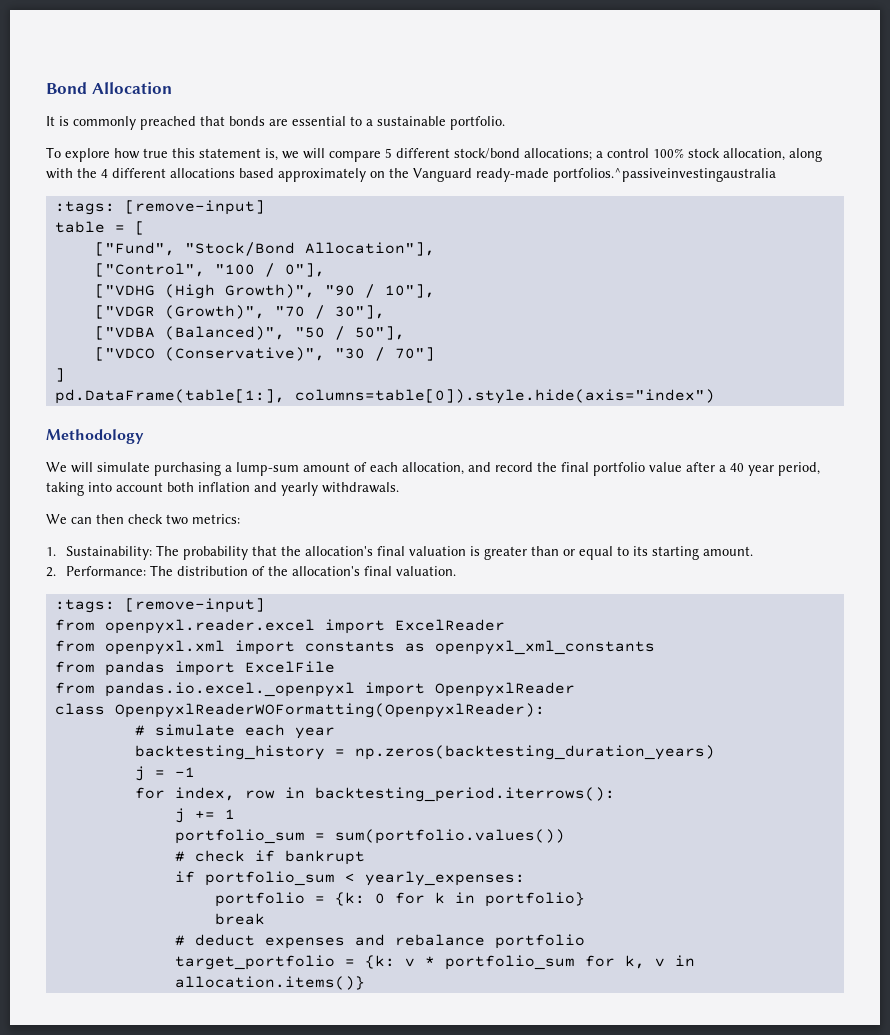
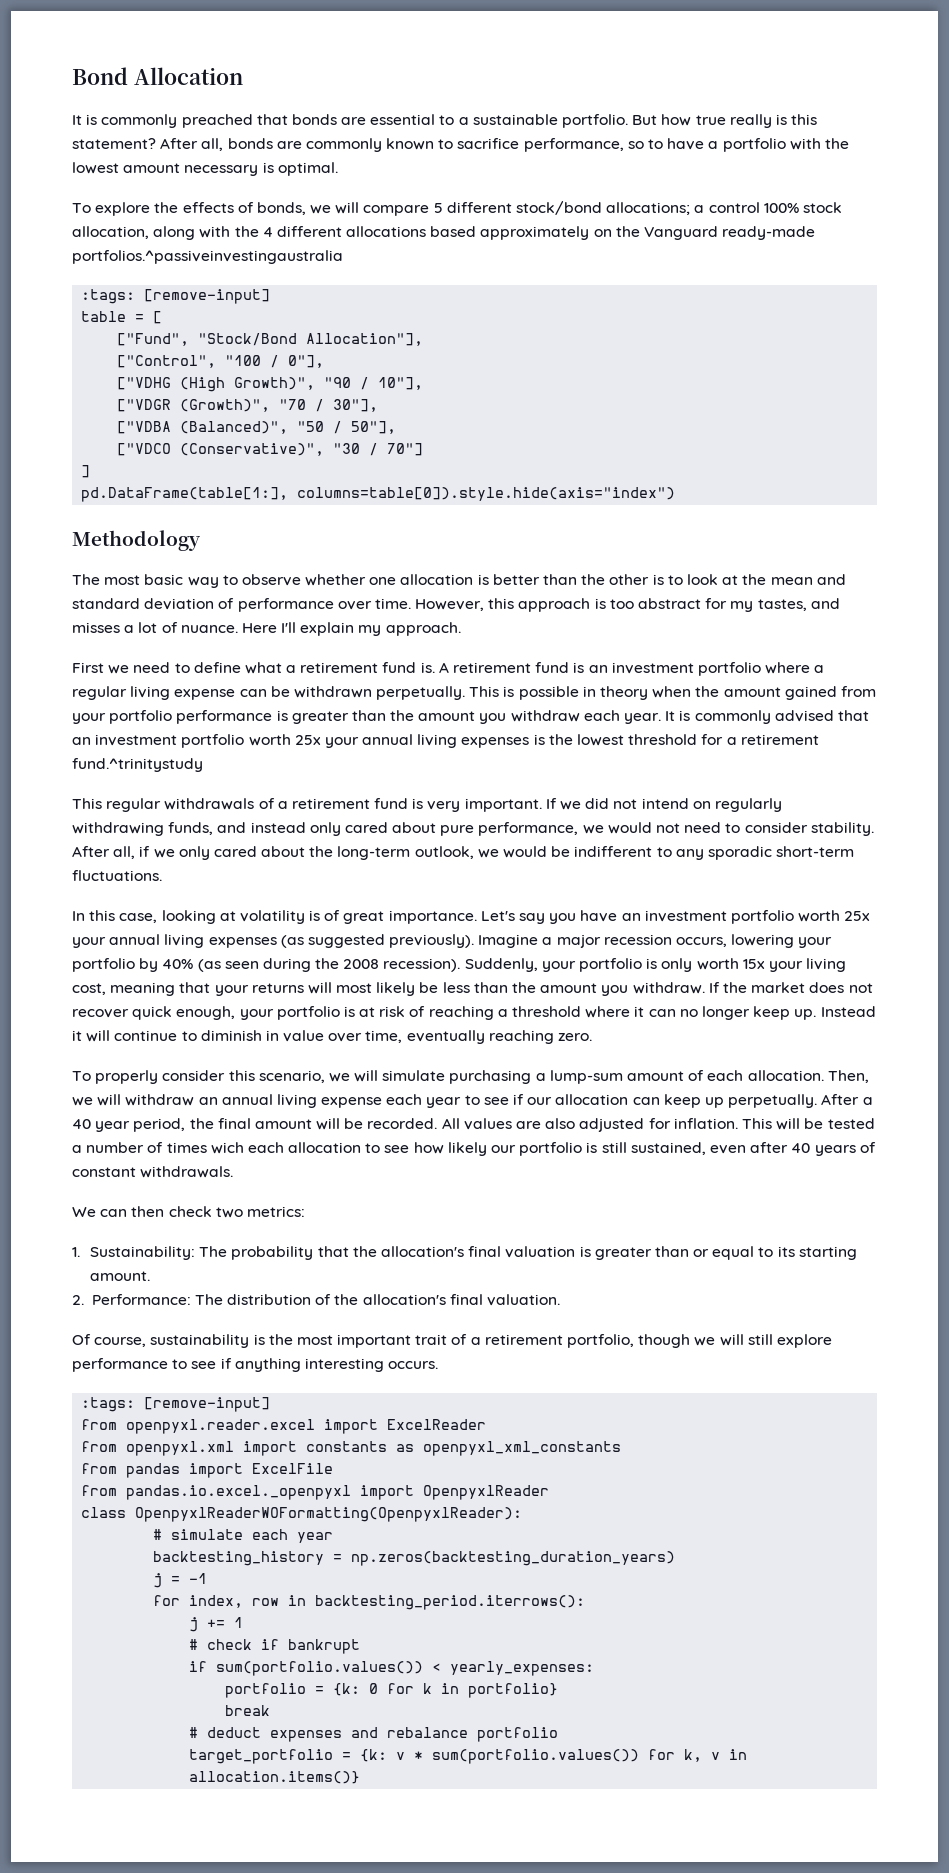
- It is commonly preached that bonds are essential to a sustainable portfolio.
- To explore how true this statement is, we will compare 5 different stock/bond allocations; a control 100% stock allocation, along with the 4 different allocations based approximately on the Vanguard ready-made portfolios.^passiveinvestingaustralia
+ It is commonly preached that bonds are essential to a sustainable portfolio. But how true really is this statement? After all, bonds are commonly known to sacrifice performance, so to have a portfolio with the lowest amount necessary is optimal.
+ To explore the effects of bonds, we will compare 5 different stock/bond allocations; a control 100% stock allocation, along with the 4 different allocations based approximately on the Vanguard ready-made portfolios.^passiveinvestingaustralia
- We will simulate purchasing a lump-sum amount of each allocation, and record the final portfolio value after a 40 year period, taking into account both inflation and yearly withdrawals.
+ The most basic way to observe whether one allocation is better than the other is to look at the mean and standard deviation of performance over time. However, this approach is too abstract for my tastes, and misses a lot of nuance. Here I'll explain my approach.
+ First we need to define what a retirement fund is. A retirement fund is an investment portfolio where a regular living expense can be withdrawn perpetually. This is possible in theory when the amount gained from your portfolio performance is greater than the amount you withdraw each year. It is commonly advised that an investment portfolio worth 25x your annual living expenses is the lowest threshold for a retirement fund.^trinitystudy
+ This regular withdrawals of a retirement fund is very important. If we did not intend on regularly withdrawing funds, and instead only cared about pure performance, we would not need to consider stability. After all, if we only cared about the long-term outlook, we would be indifferent to any sporadic short-term fluctuations.
+ In this case, looking at volatility is of great importance. Let's say you have an investment portfolio worth 25x your annual living expenses (as suggested previously). Imagine a major recession occurs, lowering your portfolio by 40% (as seen during the 2008 recession). Suddenly, your portfolio is only worth 15x your living cost, meaning that your returns will most likely be less than the amount you withdraw. If the market does not recover quick enough, your portfolio is at risk of reaching a threshold where it can no longer keep up. Instead it will continue to diminish in value over time, eventually reaching zero.
+ To properly consider this scenario, we will simulate purchasing a lump-sum amount of each allocation. Then, we will withdraw an annual living expense each year to see if our allocation can keep up perpetually. After a 40 year period, the final amount will be recorded. All values are also adjusted for inflation. This will be tested a number of times wich each allocation to see how likely our portfolio is still sustained, even after 40 years of constant withdrawals.
+ Of course, sustainability is the most important trait of a retirement portfolio, though we will still explore performance to see if anything interesting occurs.
- portfolio_sum = sum(portfolio.values())
- if portfolio_sum < yearly_expenses:
+ if sum(portfolio.values()) < yearly_expenses:
- target_portfolio = {k: v * portfolio_sum for k, v in allocation.items()}
+ target_portfolio = {k: v * sum(portfolio.values()) for k, v in allocation.items()}

